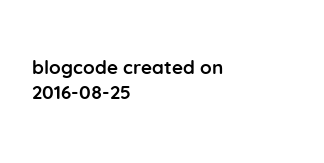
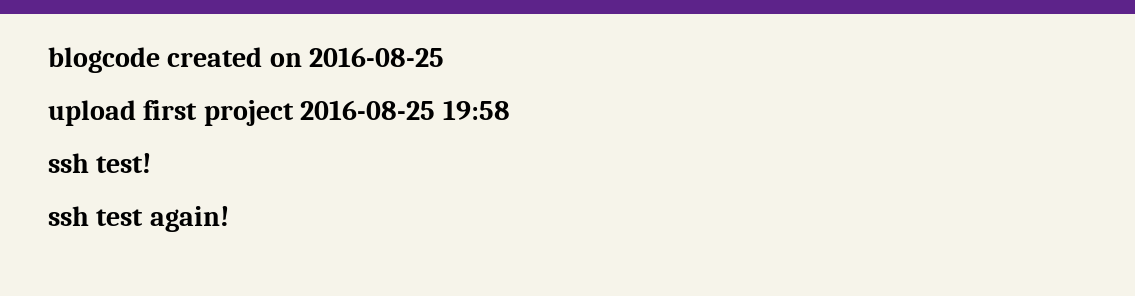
+ upload first project 2016-08-25 19:58
+ ssh test!
+ ssh test again!

